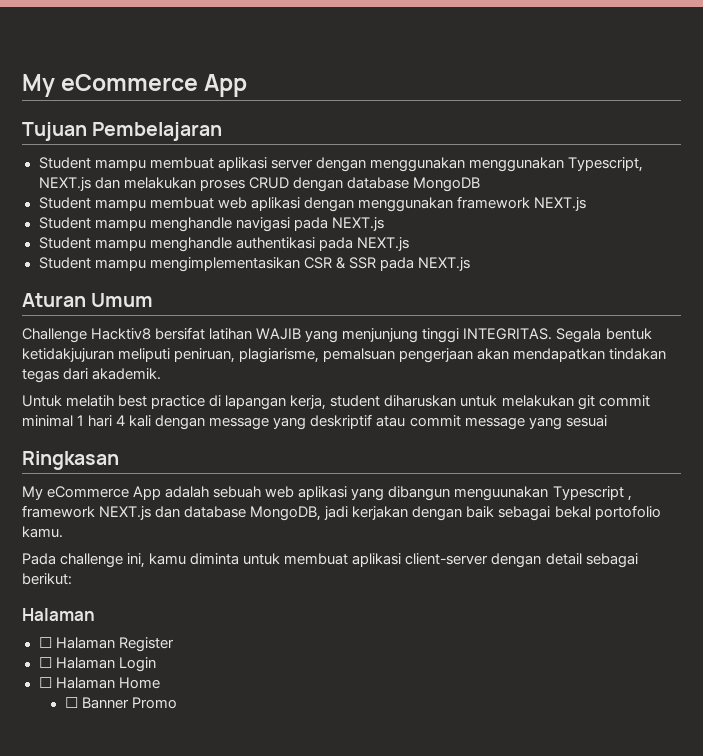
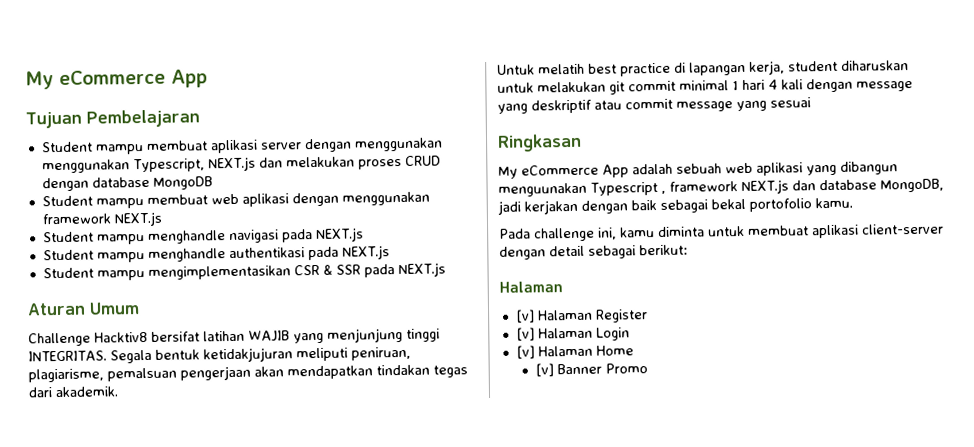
- ☐ Halaman Register
+ [v] Halaman Register
- ☐ Halaman Login
+ [v] Halaman Login
- ☐ Halaman Home
+ [v] Halaman Home
- ☐ Banner Promo
+ [v] Banner Promo

